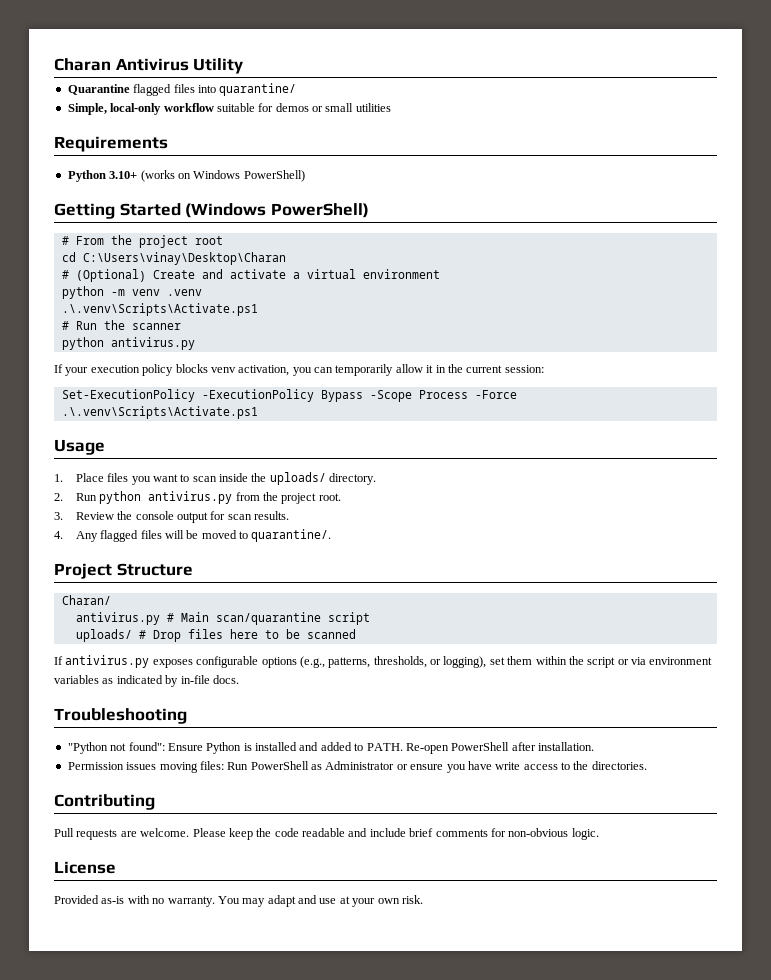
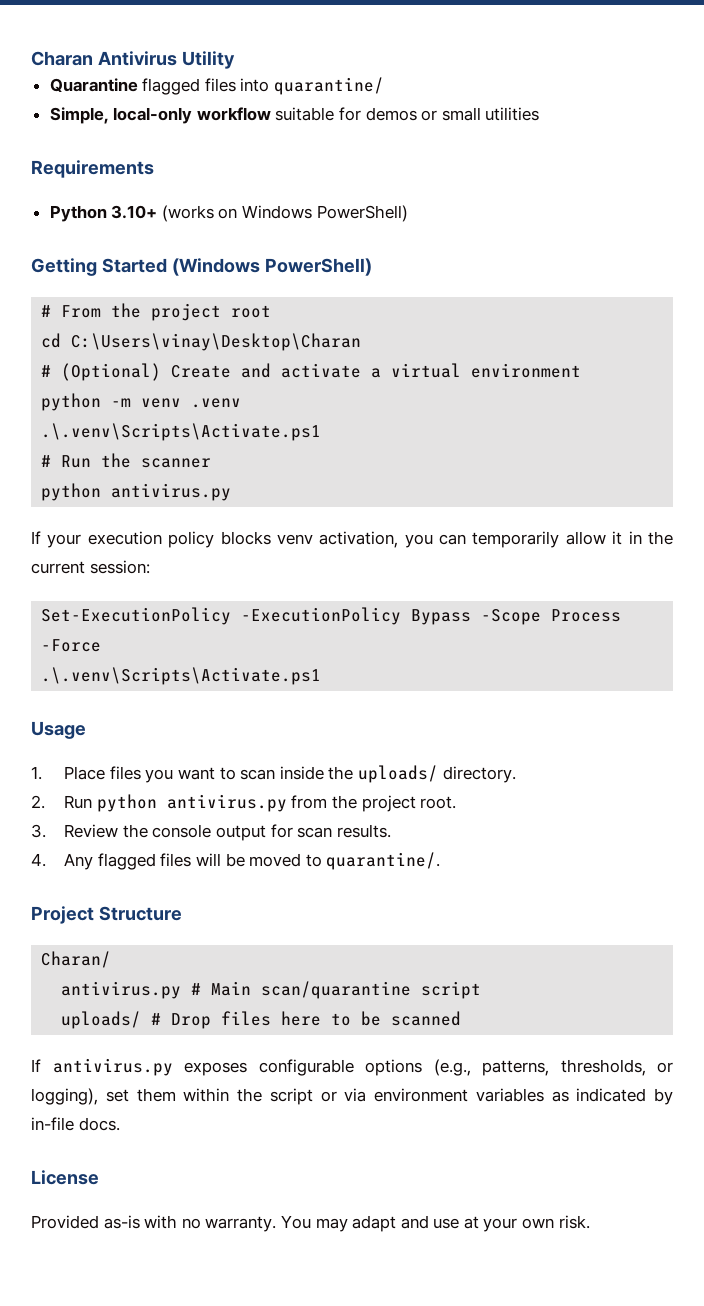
- Troubleshooting
- "Python not found": Ensure Python is installed and added to PATH. Re-open PowerShell after installation.
- Permission issues moving files: Run PowerShell as Administrator or ensure you have write access to the directories.
- Contributing
- Pull requests are welcome. Please keep the code readable and include brief comments for non-obvious logic.

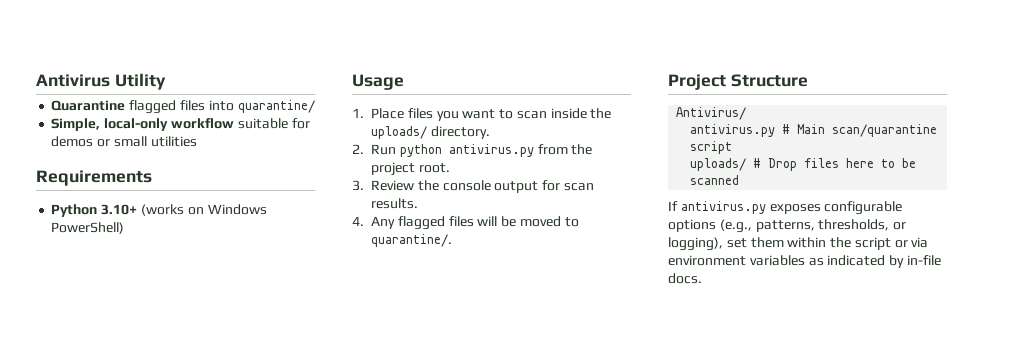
- Charan Antivirus Utility
+ Antivirus Utility
- Getting Started (Windows PowerShell)
- # From the project root
- cd C:\Users\vinay\Desktop\Charan
- # (Optional) Create and activate a virtual environment
- python -m venv .venv
- .\.venv\Scripts\Activate.ps1
- # Run the scanner
- python antivirus.py
- If your execution policy blocks venv activation, you can temporarily allow it in the current session:
- Set-ExecutionPolicy -ExecutionPolicy Bypass -Scope Process -Force
- .\.venv\Scripts\Activate.ps1
- Charan/
+ Antivirus/
- License
- Provided as-is with no warranty. You may adapt and use at your own risk.

